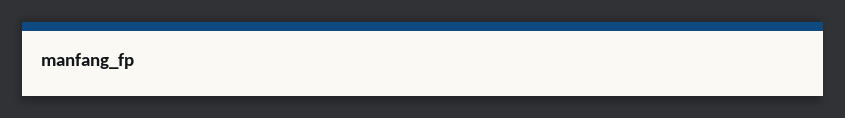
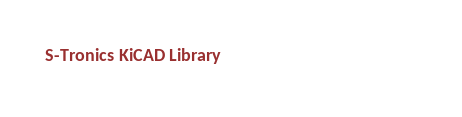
- manfang_fp
+ S-Tronics KiCAD Library

